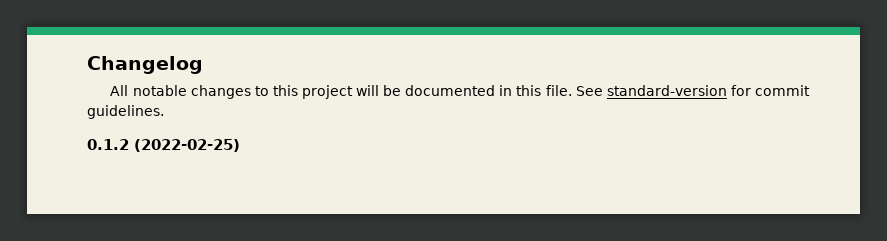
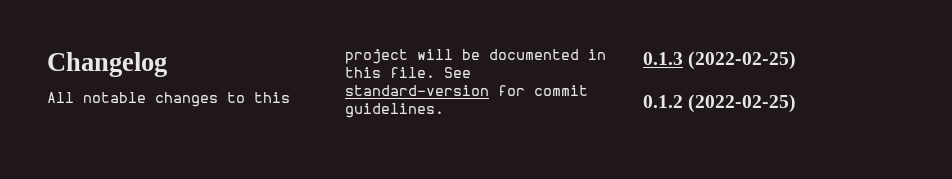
+ 0.1.3 (2022-02-25)

